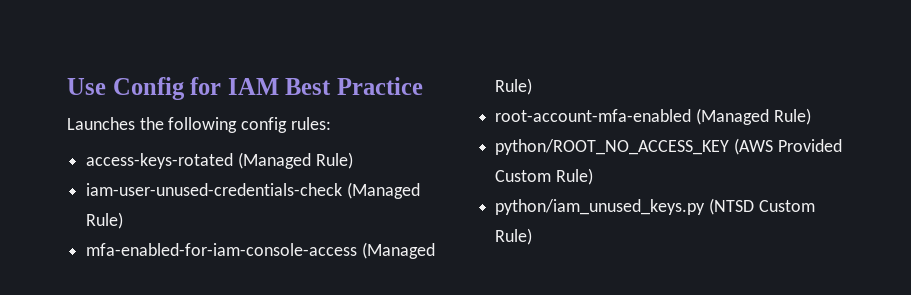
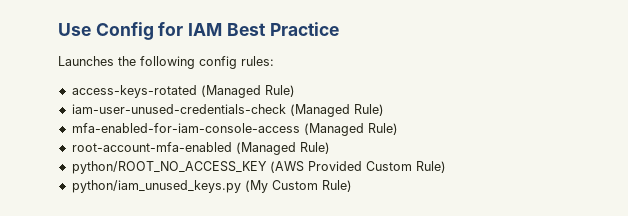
- python/iam_unused_keys.py (NTSD Custom Rule)
+ python/iam_unused_keys.py (My Custom Rule)

